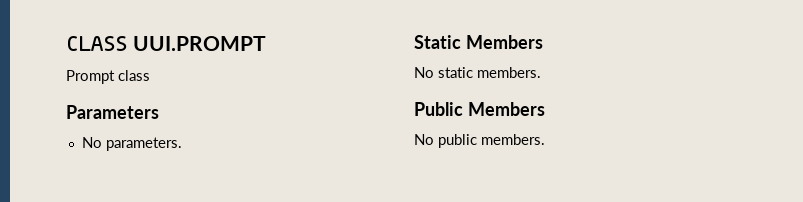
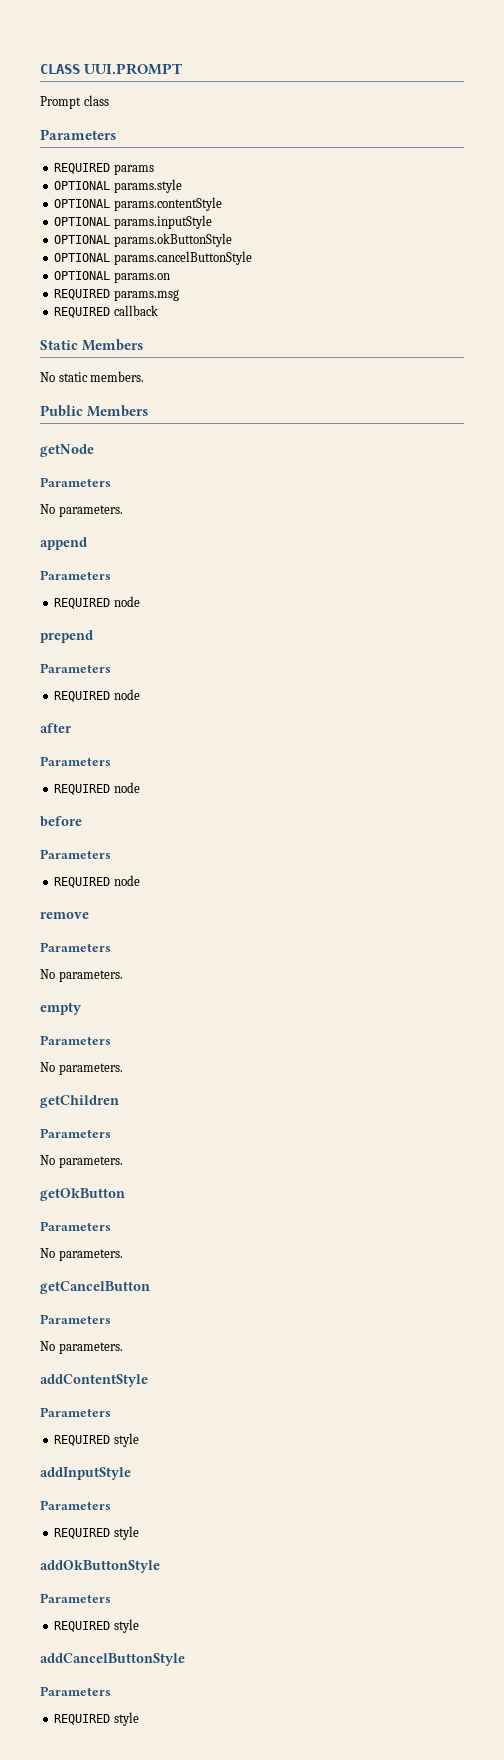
- No parameters.
+ REQUIRED params
+ OPTIONAL params.style
+ OPTIONAL params.contentStyle
+ OPTIONAL params.inputStyle
+ OPTIONAL params.okButtonStyle
+ OPTIONAL params.cancelButtonStyle
+ OPTIONAL params.on
+ REQUIRED params.msg
+ REQUIRED callback
- No public members.
+ getNode
+ Parameters
+ No parameters.
+ append
+ Parameters
+ REQUIRED node
+ prepend
+ Parameters
+ REQUIRED node
+ after
+ Parameters
+ REQUIRED node
+ before
+ Parameters
+ REQUIRED node
+ remove
+ Parameters
+ No parameters.
+ empty
+ Parameters
+ No parameters.
+ getChildren
+ Parameters
+ No parameters.
+ getOkButton
+ Parameters
+ No parameters.
+ getCancelButton
+ Parameters
+ No parameters.
+ addContentStyle
+ Parameters
+ REQUIRED style
+ addInputStyle
+ Parameters
+ REQUIRED style
+ addOkButtonStyle
+ Parameters
+ REQUIRED style
+ addCancelButtonStyle
+ Parameters
+ REQUIRED style

